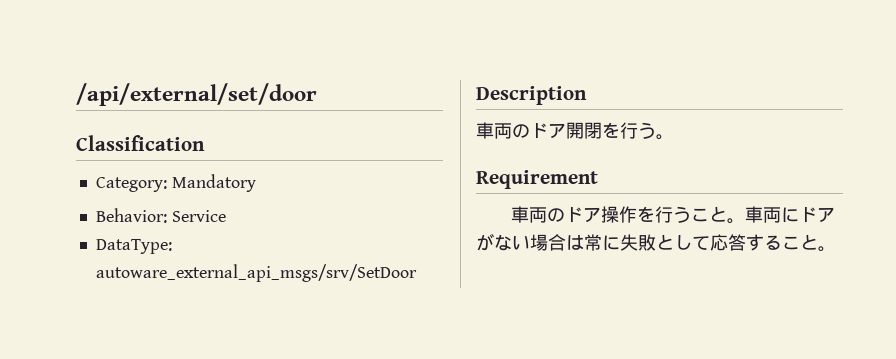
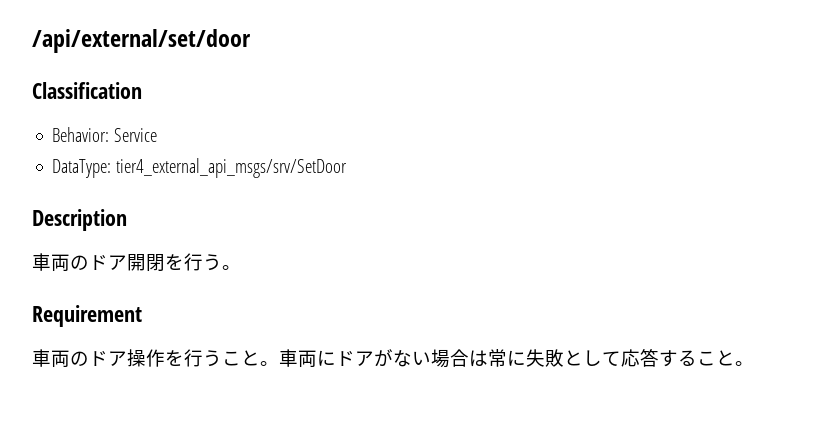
- Category: Mandatory
- DataType: autoware_external_api_msgs/srv/SetDoor
+ DataType: tier4_external_api_msgs/srv/SetDoor

